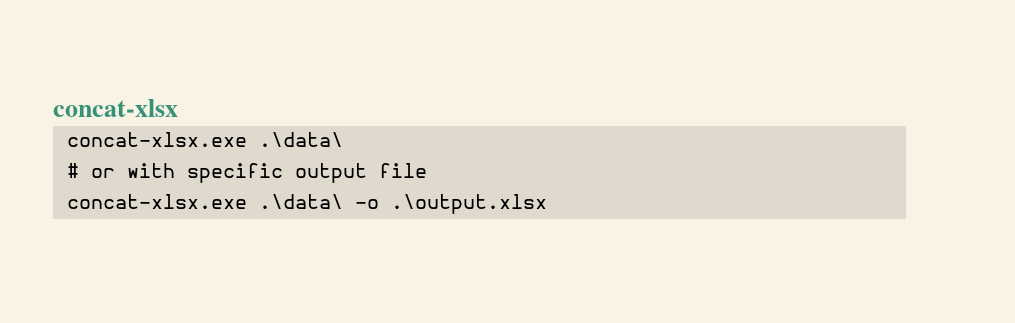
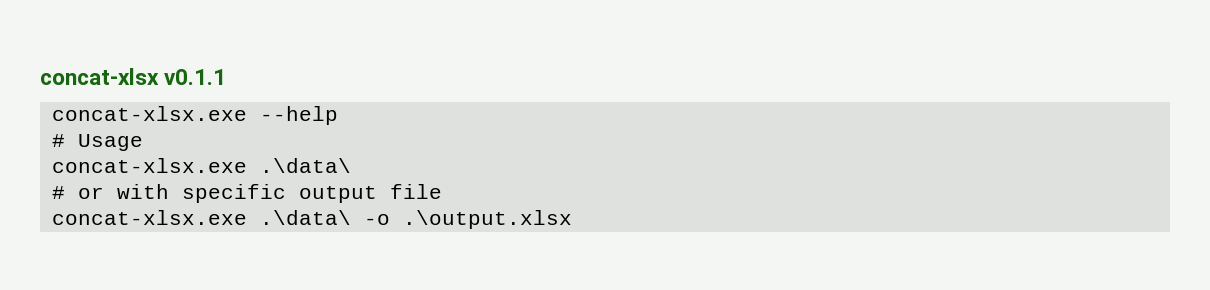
- concat-xlsx
+ concat-xlsx v0.1.1
+ concat-xlsx.exe --help
+ # Usage

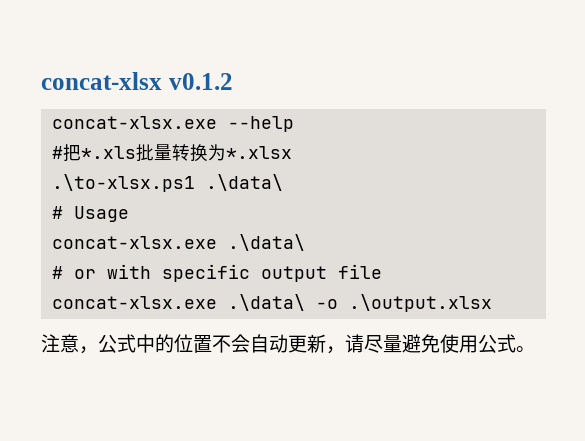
- concat-xlsx v0.1.1
+ concat-xlsx v0.1.2
+ #把*.xls批量转换为*.xlsx
+ .\to-xlsx.ps1 .\data\
+ 注意，公式中的位置不会自动更新，请尽量避免使用公式。

